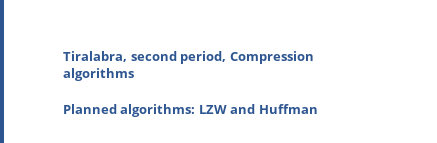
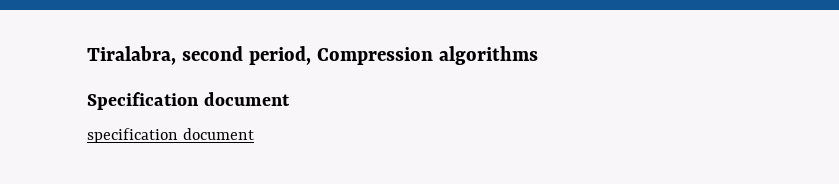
- Planned algorithms: LZW and Huffman
+ Specification document
+ specification document

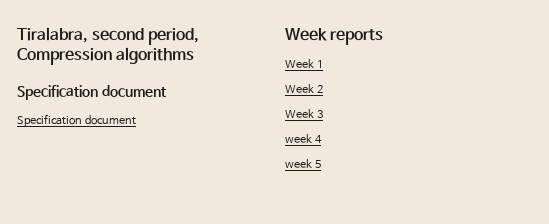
  Tiralabra, second period, Compression algorithms
  Specification document
- specification document
+ Specification document
+ Week reports
+ Week 1
+ Week 2
+ Week 3
+ week 4
+ week 5

